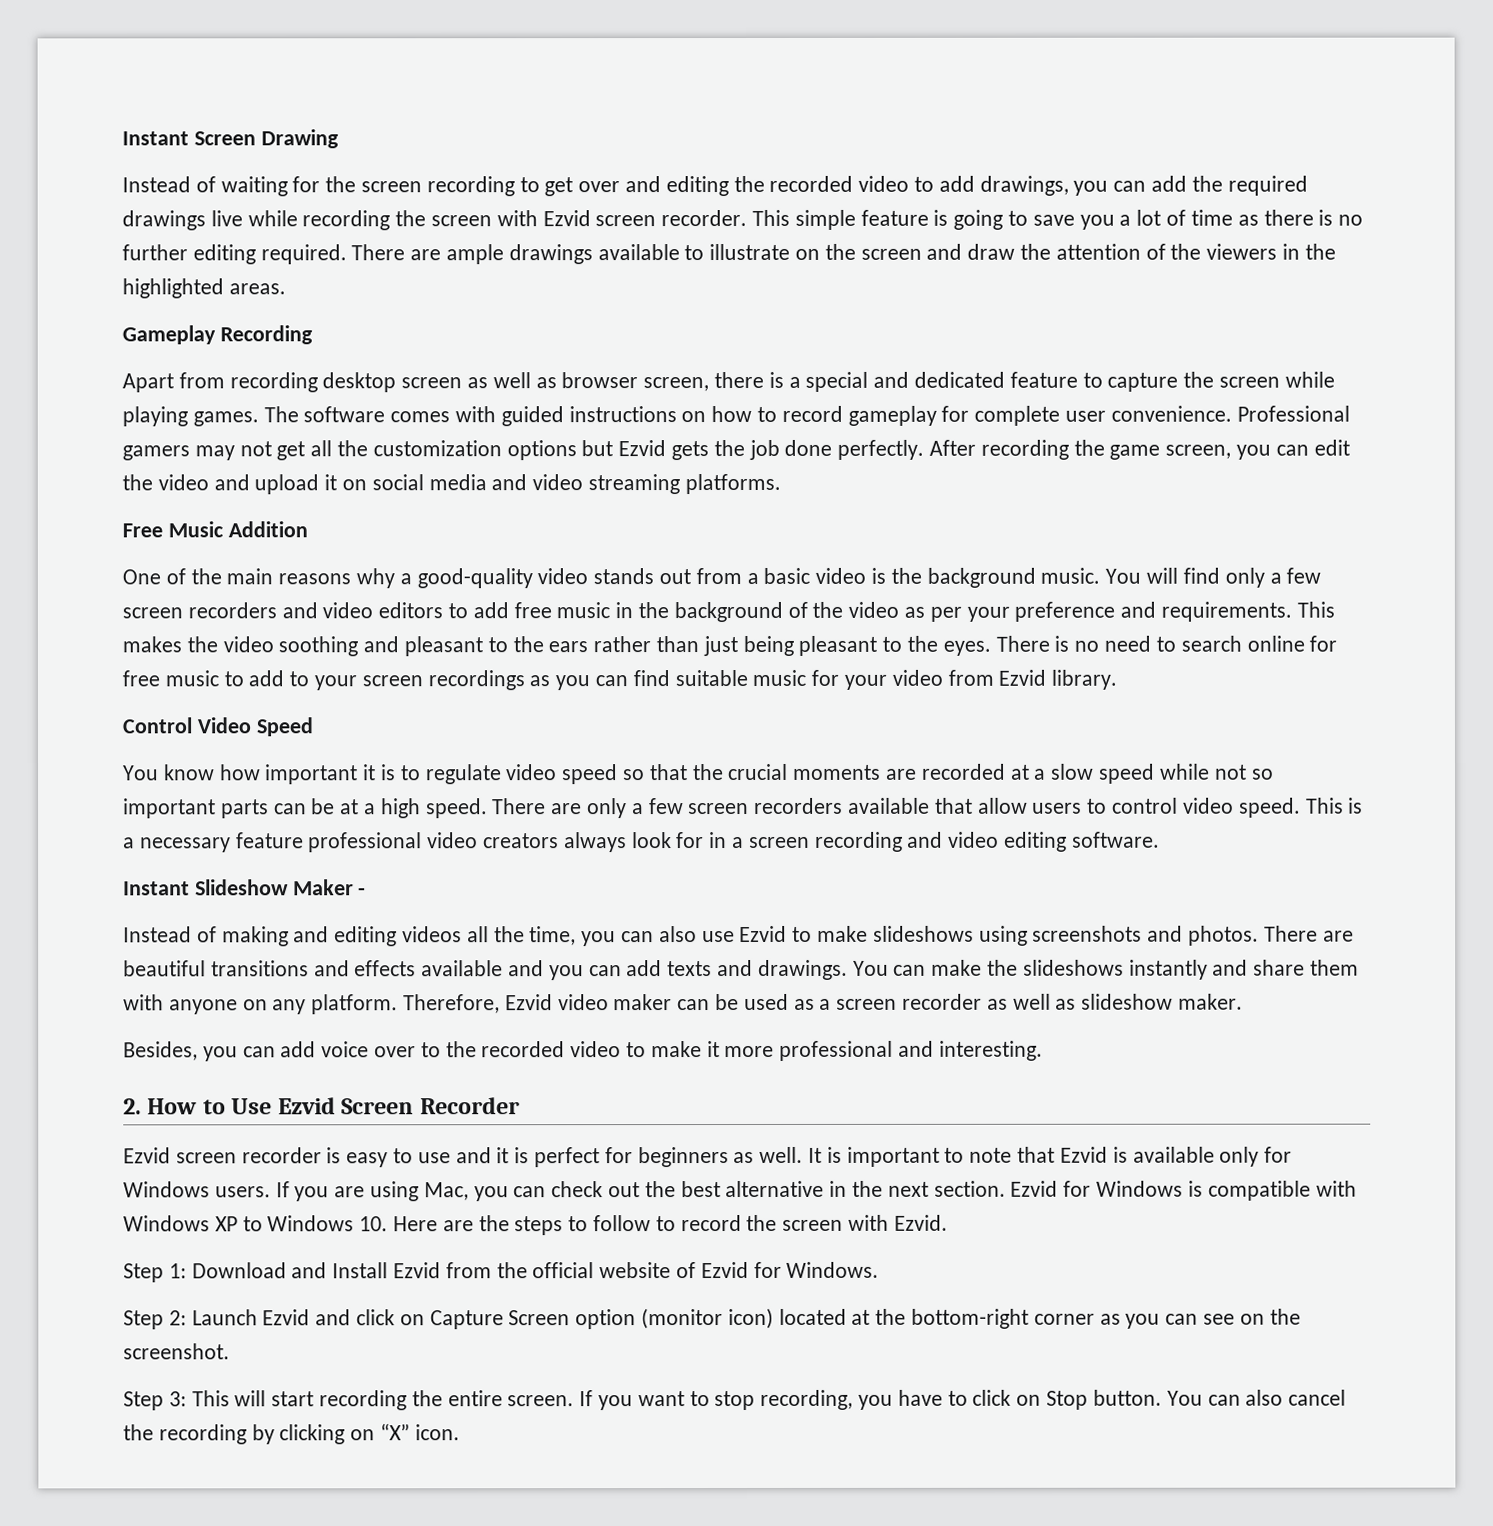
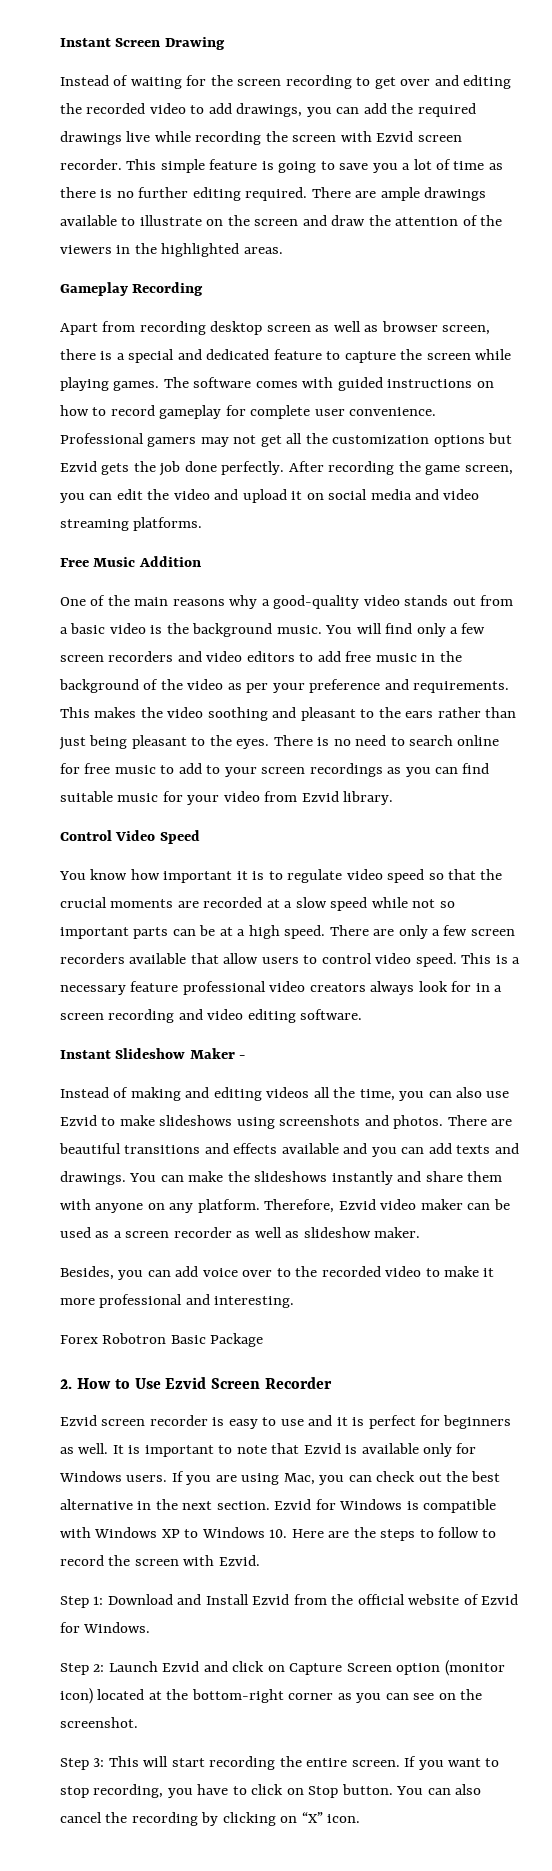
+ Forex Robotron Basic Package

